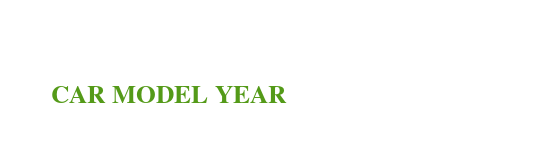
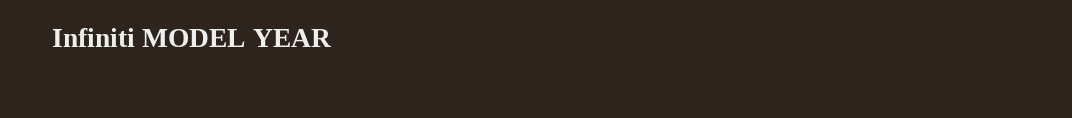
- CAR MODEL YEAR
+ Infiniti MODEL YEAR

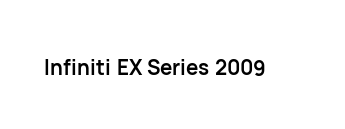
- Infiniti MODEL YEAR
+ Infiniti EX Series 2009

